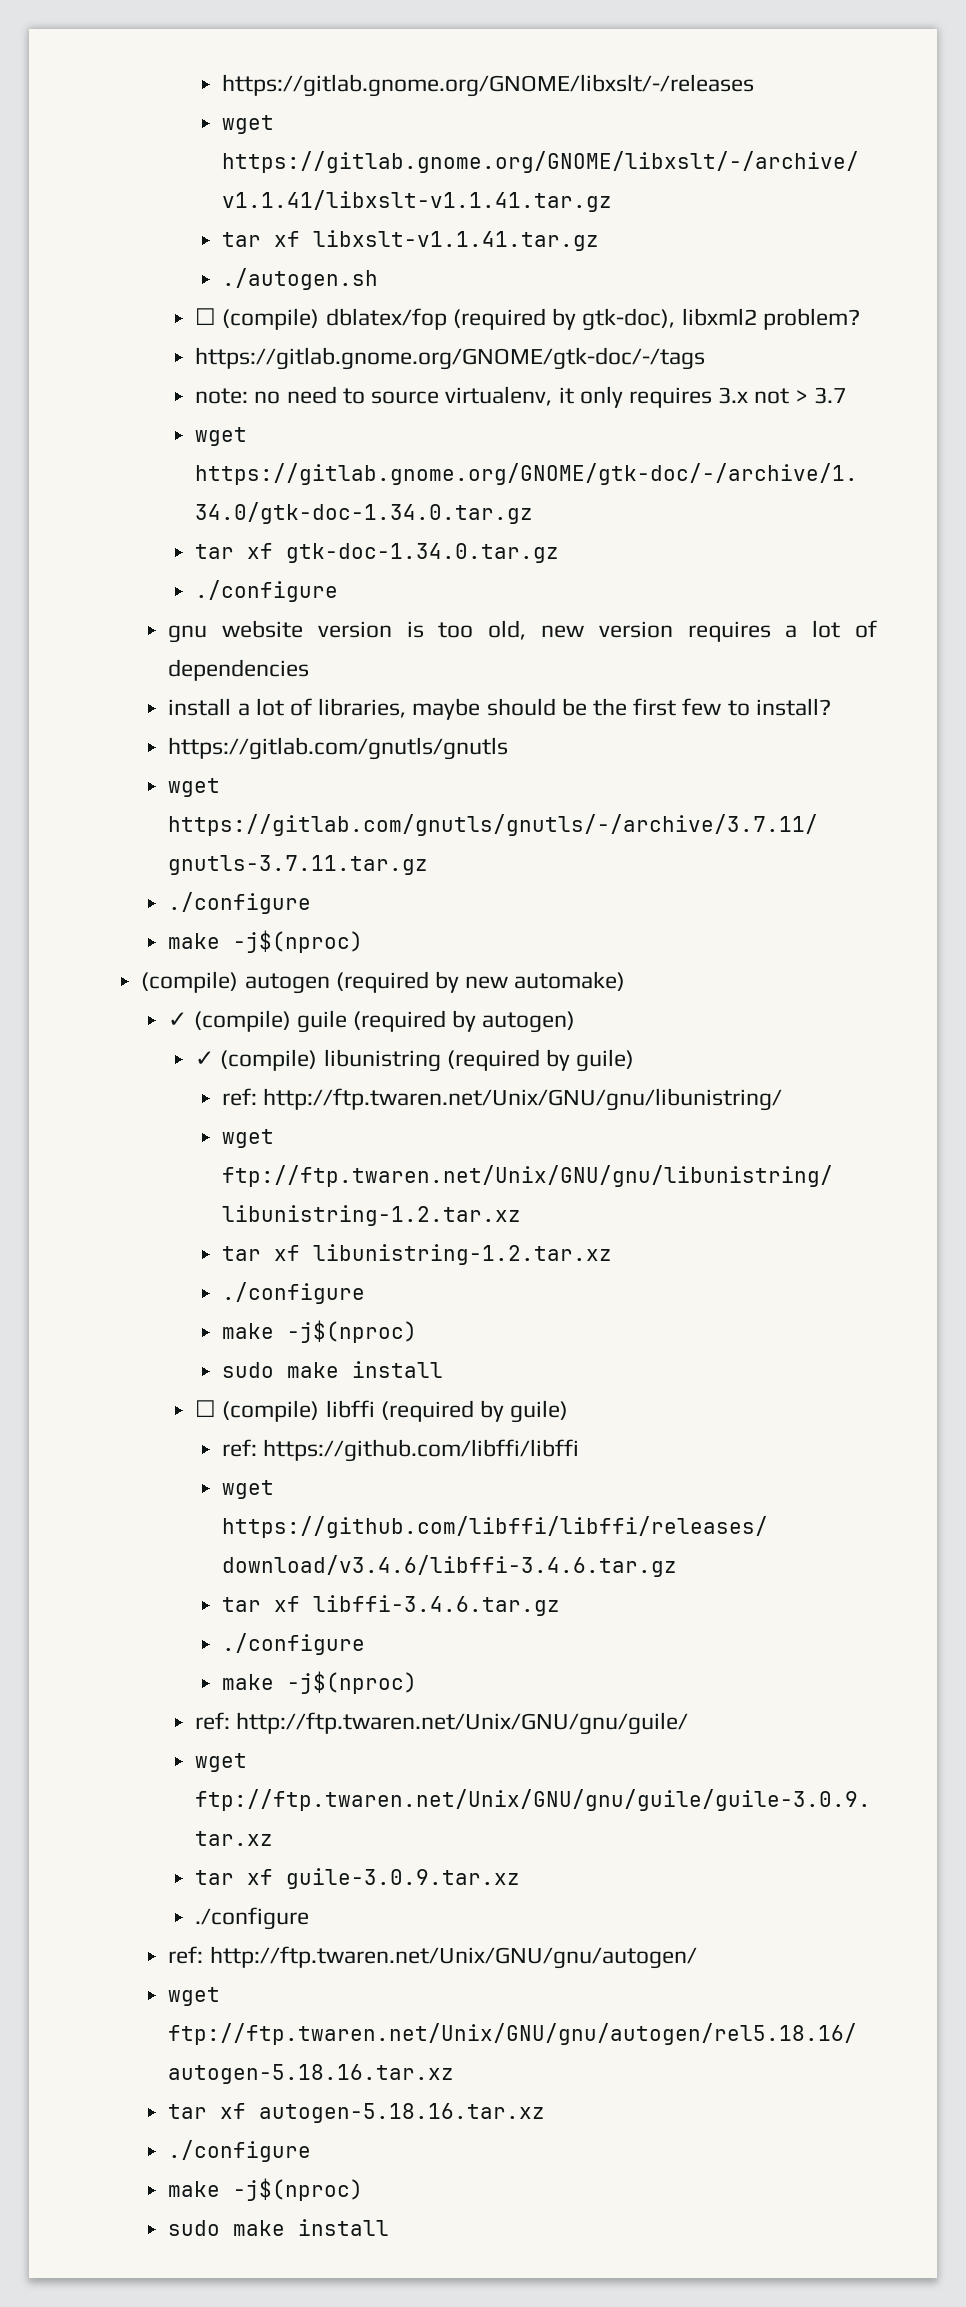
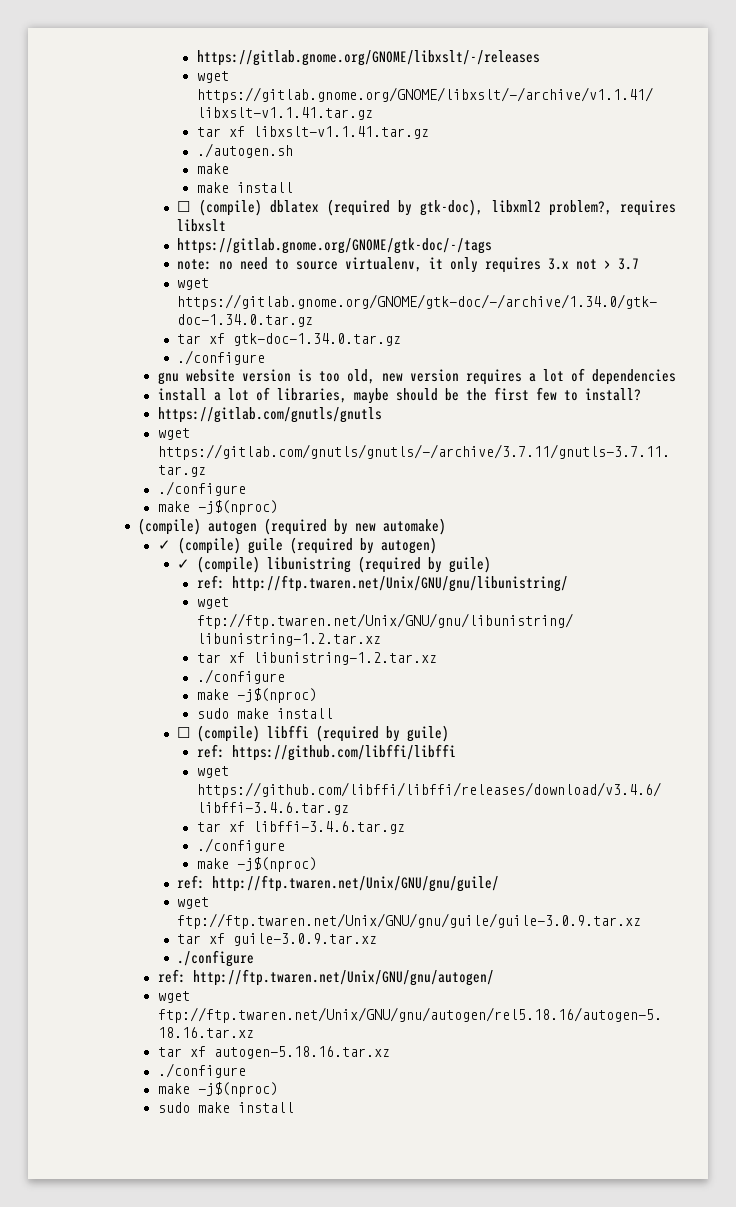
  ./autogen.sh
- ☐ (compile) dblatex/fop (required by gtk-doc), libxml2 problem?
+ make
+ make install
+ ☐ (compile) dblatex (required by gtk-doc), libxml2 problem?, requires libxslt

